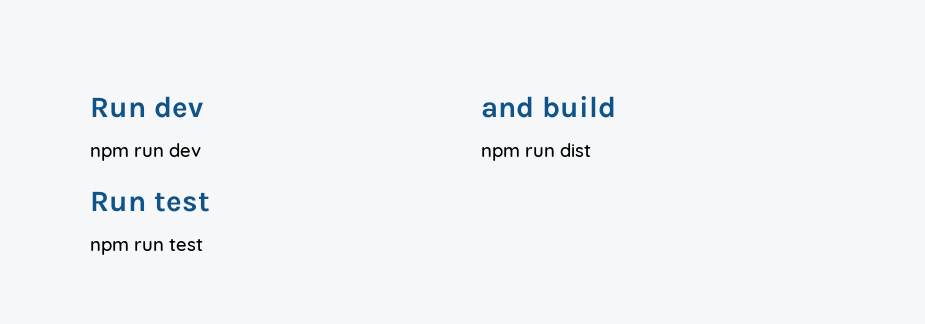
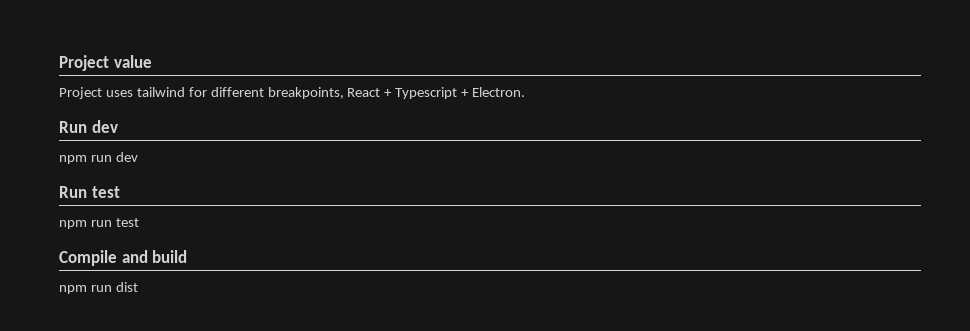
+ Project value
+ Project uses tailwind for different breakpoints, React + Typescript + Electron.
- and build
+ Compile and build

